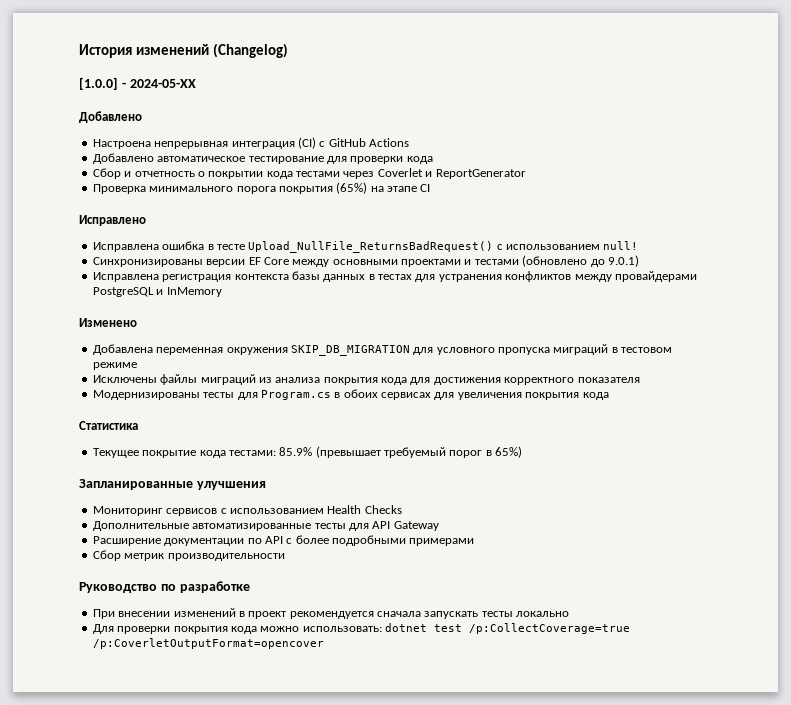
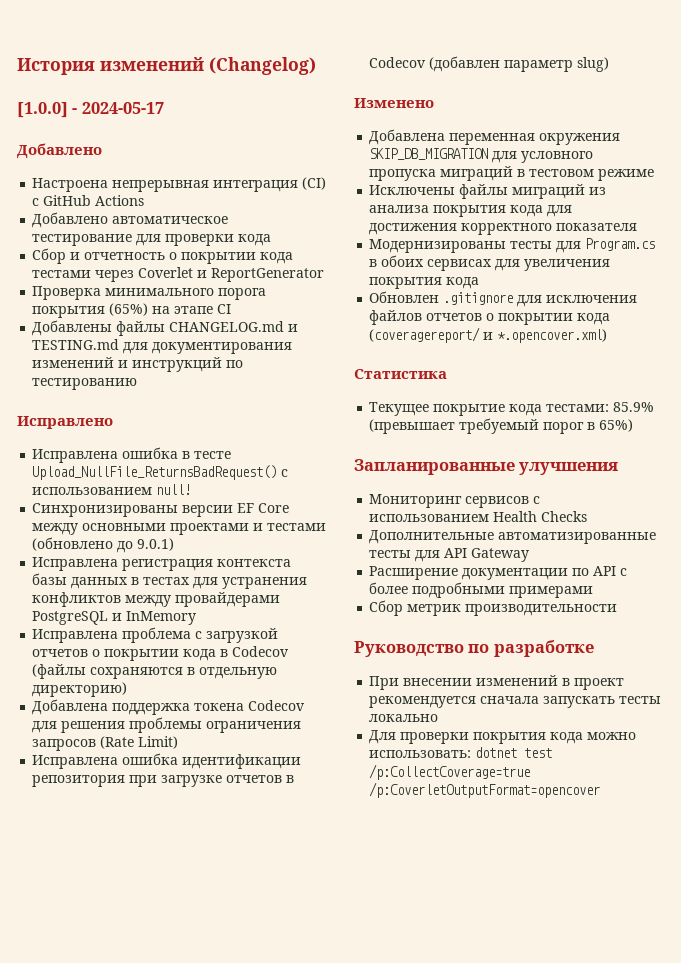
- [1.0.0] - 2024-05-XX
+ [1.0.0] - 2024-05-17
+ Добавлены файлы CHANGELOG.md и TESTING.md для документирования изменений и инструкций по тестированию
+ Исправлена проблема с загрузкой отчетов о покрытии кода в Codecov (файлы сохраняются в отдельную директорию)
+ Добавлена поддержка токена Codecov для решения проблемы ограничения запросов (Rate Limit)
+ Исправлена ошибка идентификации репозитория при загрузке отчетов в Codecov (добавлен параметр slug)
+ Обновлен .gitignore для исключения файлов отчетов о покрытии кода (coveragereport/ и *.opencover.xml)

